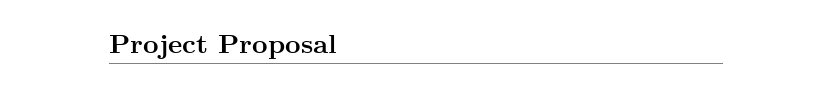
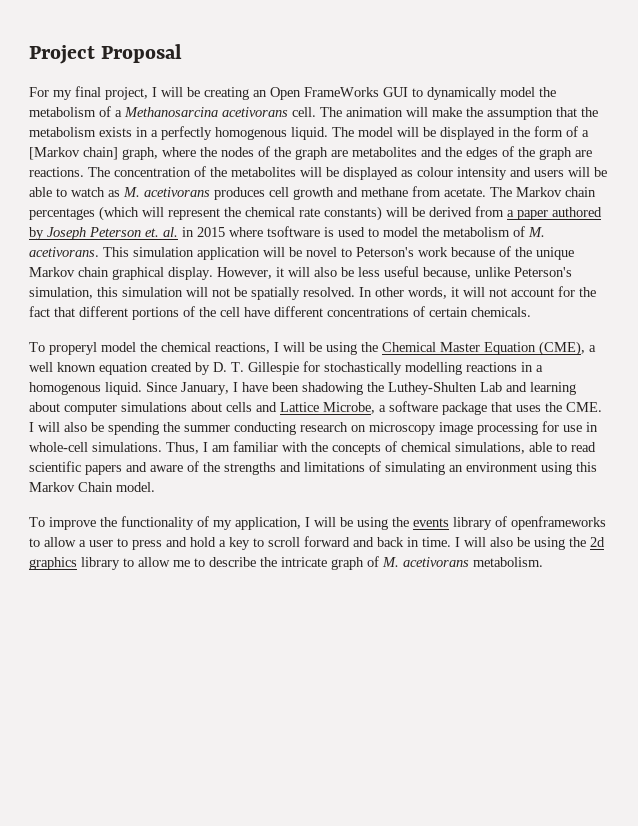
+ For my final project, I will be creating an Open FrameWorks GUI to dynamically model the metabolism of a Methanosarcina acetivorans cell. The animation will make the assumption that the metabolism exists in a perfectly homogenous liquid. The model will be displayed in the form of a [Markov chain] graph, where the nodes of the graph are metabolites and the edges of the graph are reactions. The concentration of the metabolites will be displayed as colour intensity and users will be able to watch as M. acetivorans produces cell growth and methane from acetate. The Markov chain percentages (which will represent the chemical rate constants) will be derived from a paper authored by Joseph Peterson et. al. in 2015 where tsoftware is used to model the metabolism of M. acetivorans. This simulation application will be novel to Peterson's work because of the unique Markov chain graphical display. However, it will also be less useful because, unlike Peterson's simulation, this simulation will not be spatially resolved. In other words, it will not account for the fact that different portions of the cell have different concentrations of certain chemicals.
+ To properyl model the chemical reactions, I will be using the Chemical Master Equation (CME), a well known equation created by D. T. Gillespie for stochastically modelling reactions in a homogenous liquid. Since January, I have been shadowing the Luthey-Shulten Lab and learning about computer simulations about cells and Lattice Microbe, a software package that uses the CME. I will also be spending the summer conducting research on microscopy image processing for use in whole-cell simulations. Thus, I am familiar with the concepts of chemical simulations, able to read scientific papers and aware of the strengths and limitations of simulating an environment using this Markov Chain model.
+ To improve the functionality of my application, I will be using the events library of openframeworks to allow a user to press and hold a key to scroll forward and back in time. I will also be using the 2d graphics library to allow me to describe the intricate graph of M. acetivorans metabolism.

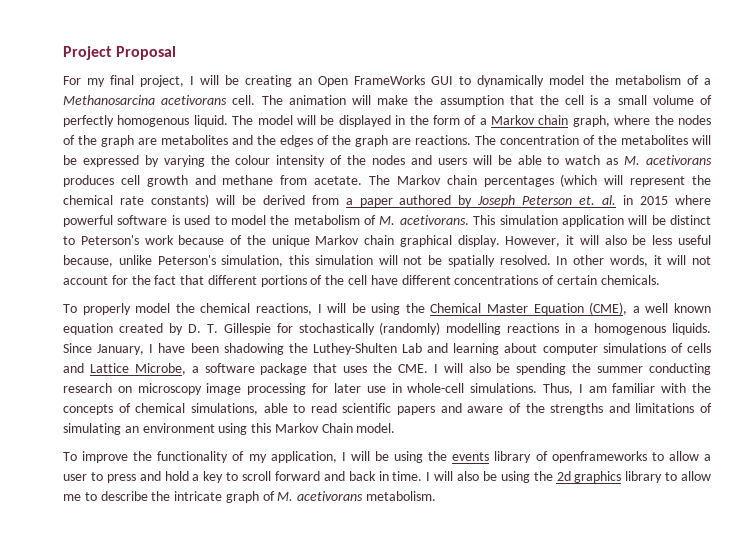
- The animation will make the assumption that the metabolism exists in a perfectly homogenous liquid.
+ The animation will make the assumption that the cell is a small volume of perfectly homogenous liquid.
- The model will be displayed in the form of a [Markov chain] graph, where the nodes of the graph are metabolites and the edges of the graph are reactions.
+ The model will be displayed in the form of a Markov chain graph, where the nodes of the graph are metabolites and the edges of the graph are reactions.
- The concentration of the metabolites will be displayed as colour intensity and users will be able to watch as M. acetivorans produces cell growth and methane from acetate.
+ The concentration of the metabolites will be expressed by varying the colour intensity of the nodes and users will be able to watch as M. acetivorans produces cell growth and methane from acetate.
- The Markov chain percentages (which will represent the chemical rate constants) will be derived from a paper authored by Joseph Peterson et. al. in 2015 where tsoftware is used to model the metabolism of M. acetivorans.
+ The Markov chain percentages (which will represent the chemical rate constants) will be derived from a paper authored by Joseph Peterson et. al. in 2015 where powerful software is used to model the metabolism of M. acetivorans.
- This simulation application will be novel to Peterson's work because of the unique Markov chain graphical display.
+ This simulation application will be distinct to Peterson's work because of the unique Markov chain graphical display.
- To properyl model the chemical reactions, I will be using the Chemical Master Equation (CME), a well known equation created by D. T. Gillespie for stochastically modelling reactions in a homogenous liquid.
+ To properly model the chemical reactions, I will be using the Chemical Master Equation (CME), a well known equation created by D. T. Gillespie for stochastically (randomly) modelling reactions in a homogenous liquids.
- Since January, I have been shadowing the Luthey-Shulten Lab and learning about computer simulations about cells and Lattice Microbe, a software package that uses the CME. I will also be spending the summer conducting research on microscopy image processing for use in whole-cell simulations.
+ Since January, I have been shadowing the Luthey-Shulten Lab and learning about computer simulations of cells and Lattice Microbe, a software package that uses the CME. I will also be spending the summer conducting research on microscopy image processing for later use in whole-cell simulations.

